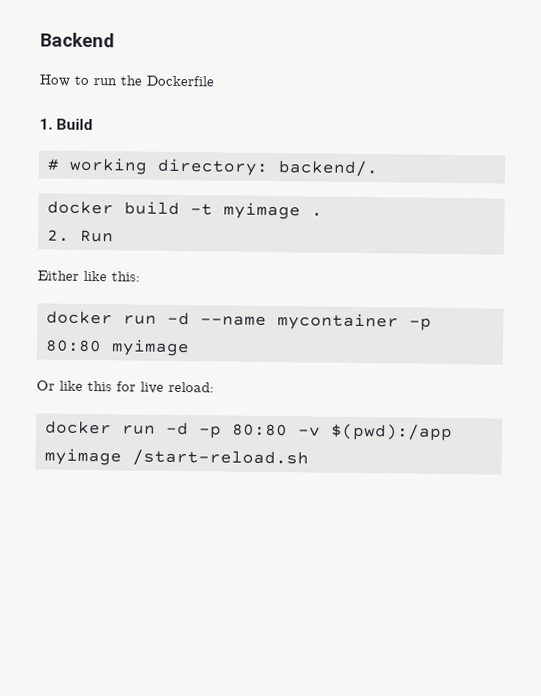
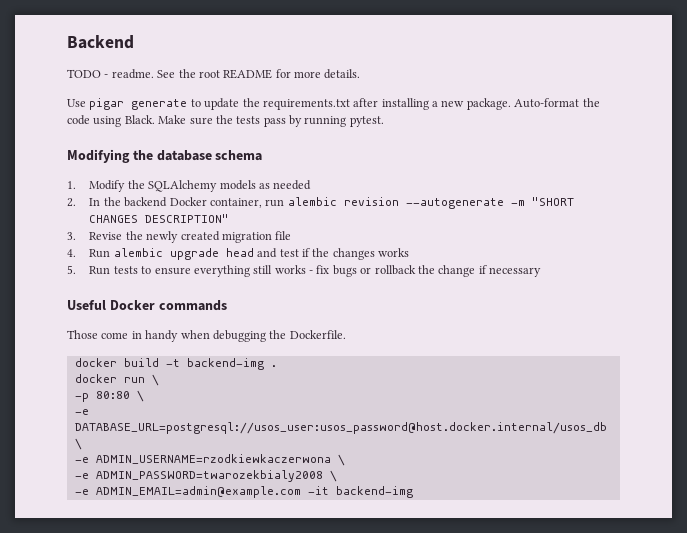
- How to run the Dockerfile
- 1. Build
- # working directory: backend/.
+ TODO - readme. See the root README for more details.
+ Use pigar generate to update the requirements.txt after installing a new package. Auto-format the code using Black. Make sure the tests pass by running pytest.
+ Modifying the database schema
+ 1. Modify the SQLAlchemy models as needed
+ 2. In the backend Docker container, run alembic revision --autogenerate -m "SHORT CHANGES DESCRIPTION"
+ 3. Revise the newly created migration file
+ 4. Run alembic upgrade head and test if the changes works
+ 5. Run tests to ensure everything still works - fix bugs or rollback the change if necessary
+ Useful Docker commands
+ Those come in handy when debugging the Dockerfile.
- docker build -t myimage .
+ docker build -t backend-img .
- 2. Run
- Either like this:
- docker run -d --name mycontainer -p 80:80 myimage
- Or like this for live reload:
- docker run -d -p 80:80 -v $(pwd):/app myimage /start-reload.sh
+ docker run \
+ -p 80:80 \
+ -e DATABASE_URL=postgresql://usos_user:usos_password@host.docker.internal/usos_db \
+ -e ADMIN_USERNAME=rzodkiewkaczerwona \
+ -e ADMIN_PASSWORD=twarozekbialy2008 \
+ -e ADMIN_EMAIL=admin@example.com -it backend-img

